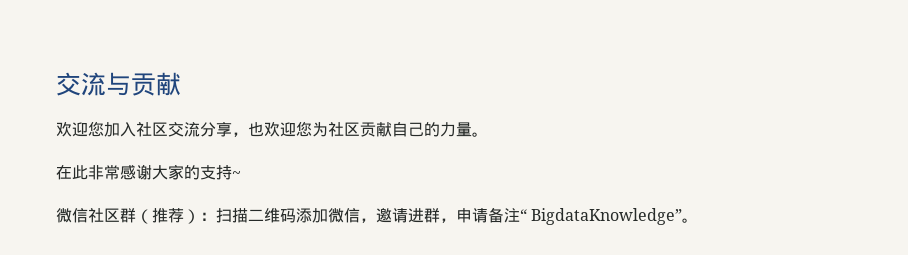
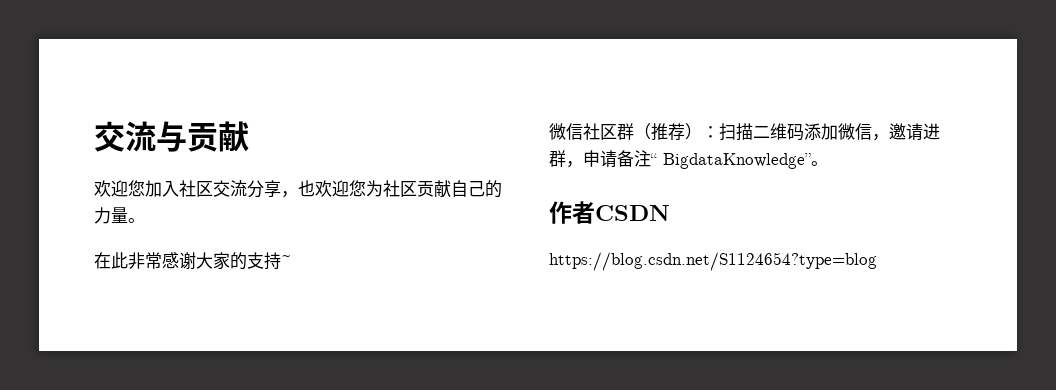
+ 作者CSDN
+ https://blog.csdn.net/S1124654?type=blog

